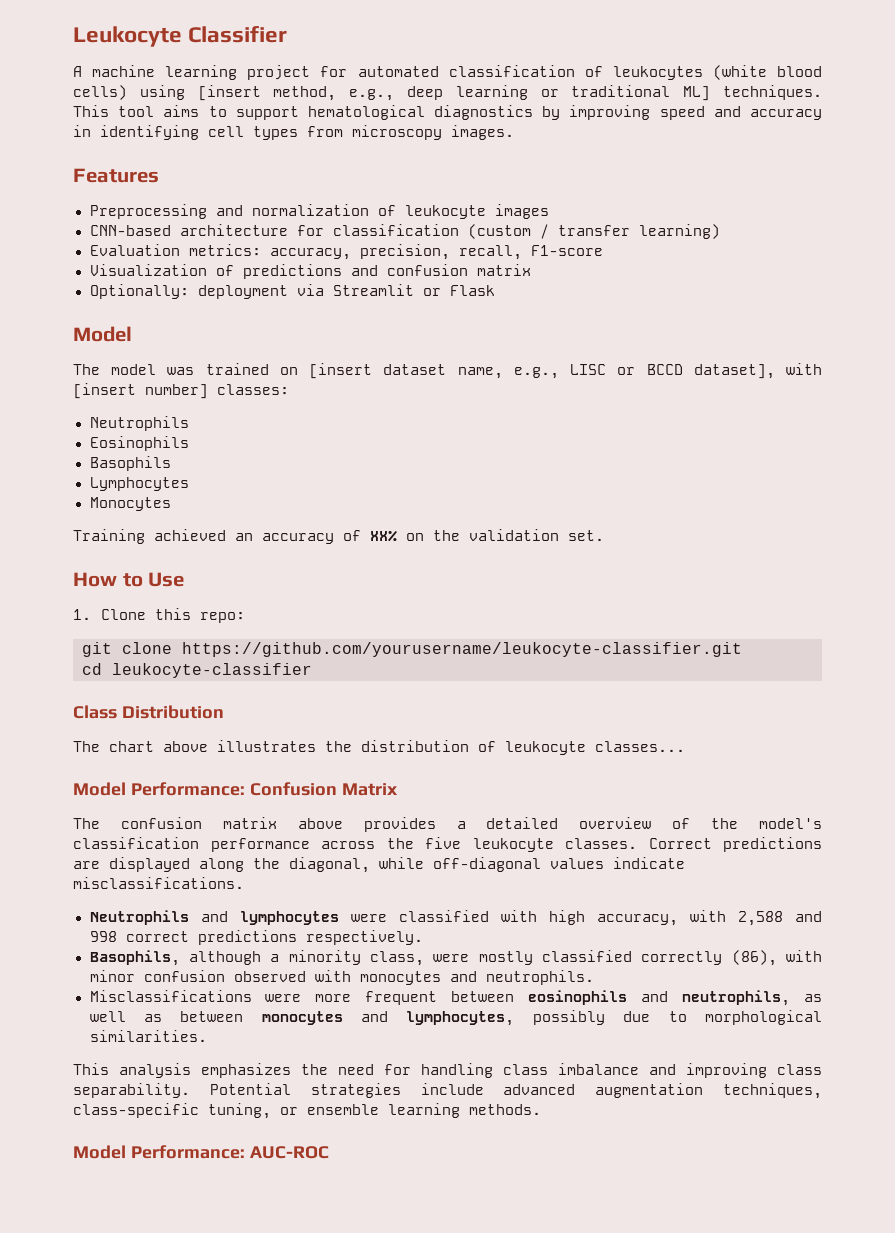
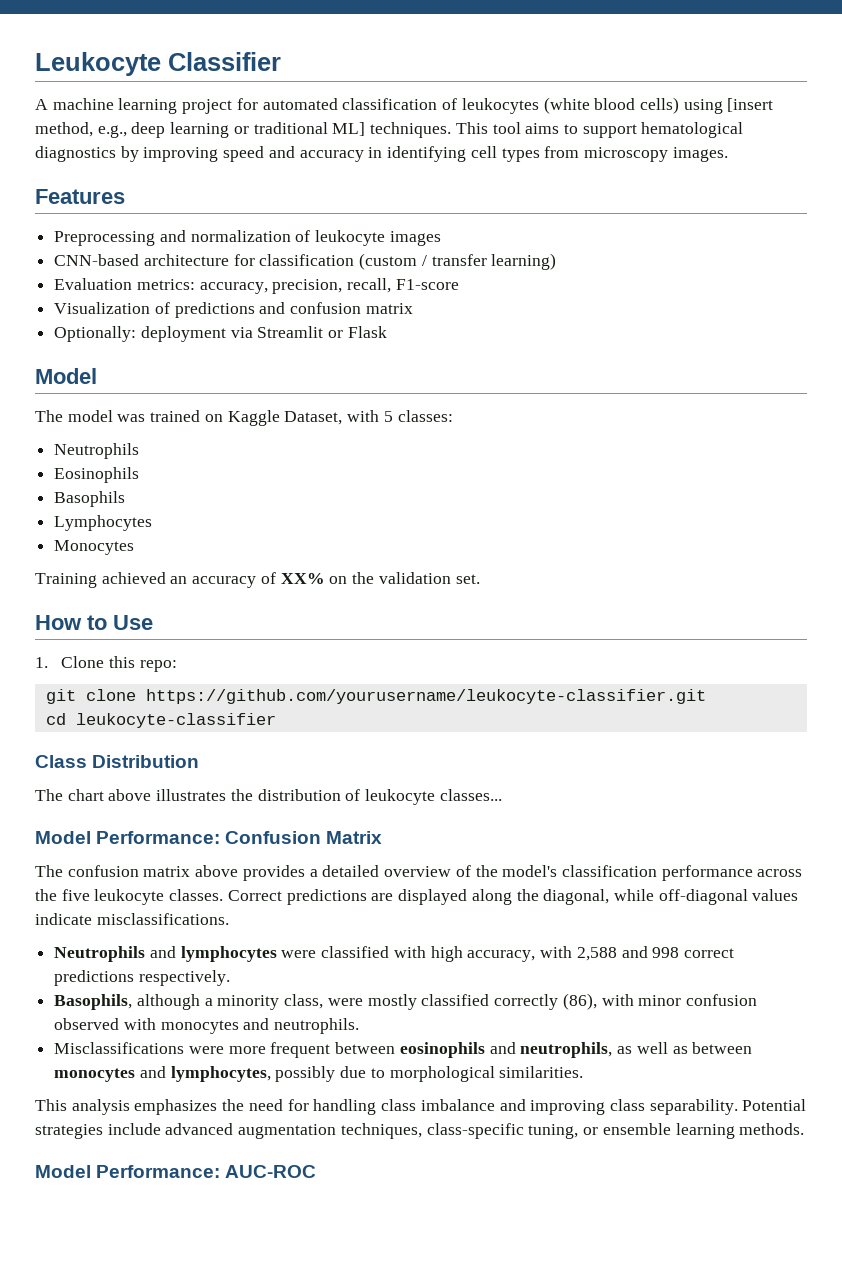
- The model was trained on [insert dataset name, e.g., LISC or BCCD dataset], with [insert number] classes:
+ The model was trained on Kaggle Dataset, with 5 classes:

